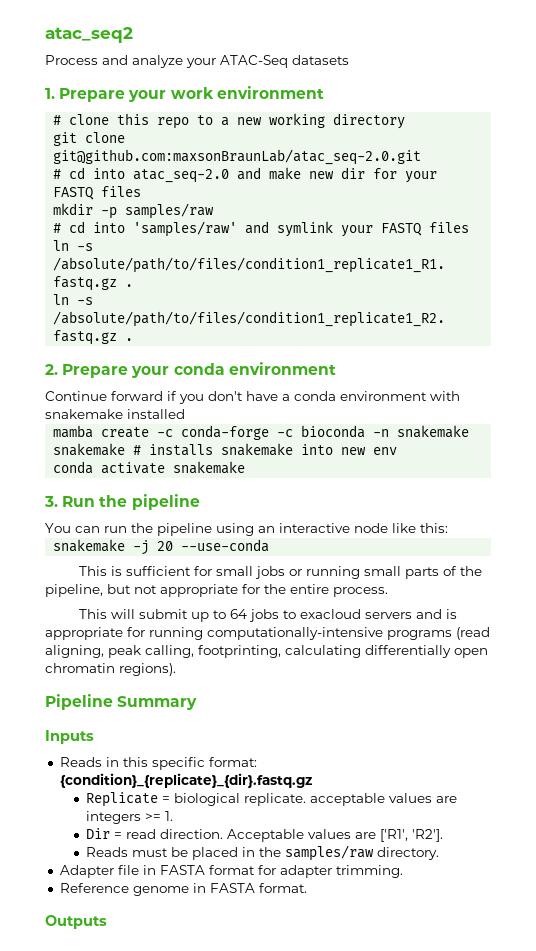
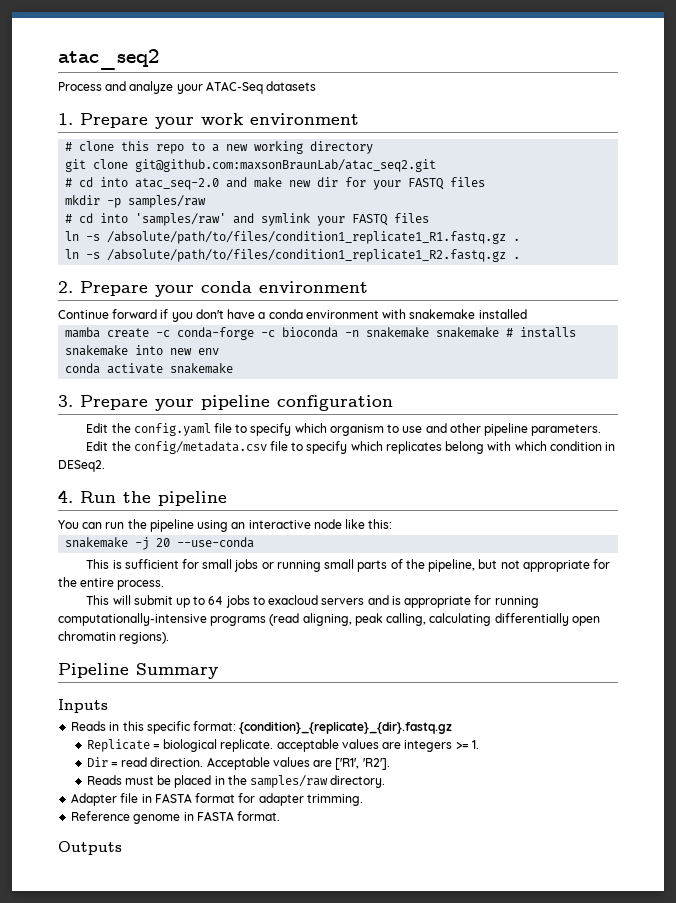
- git clone git@github.com:maxsonBraunLab/atac_seq-2.0.git
+ git clone git@github.com:maxsonBraunLab/atac_seq2.git
- 3. Run the pipeline
+ 3. Prepare your pipeline configuration
+ Edit the config.yaml file to specify which organism to use and other pipeline parameters.
+ Edit the config/metadata.csv file to specify which replicates belong with which condition in DESeq2.
+ 4. Run the pipeline
- This will submit up to 64 jobs to exacloud servers and is appropriate for running computationally-intensive programs (read aligning, peak calling, footprinting, calculating differentially open chromatin regions).
+ This will submit up to 64 jobs to exacloud servers and is appropriate for running computationally-intensive programs (read aligning, peak calling, calculating differentially open chromatin regions).

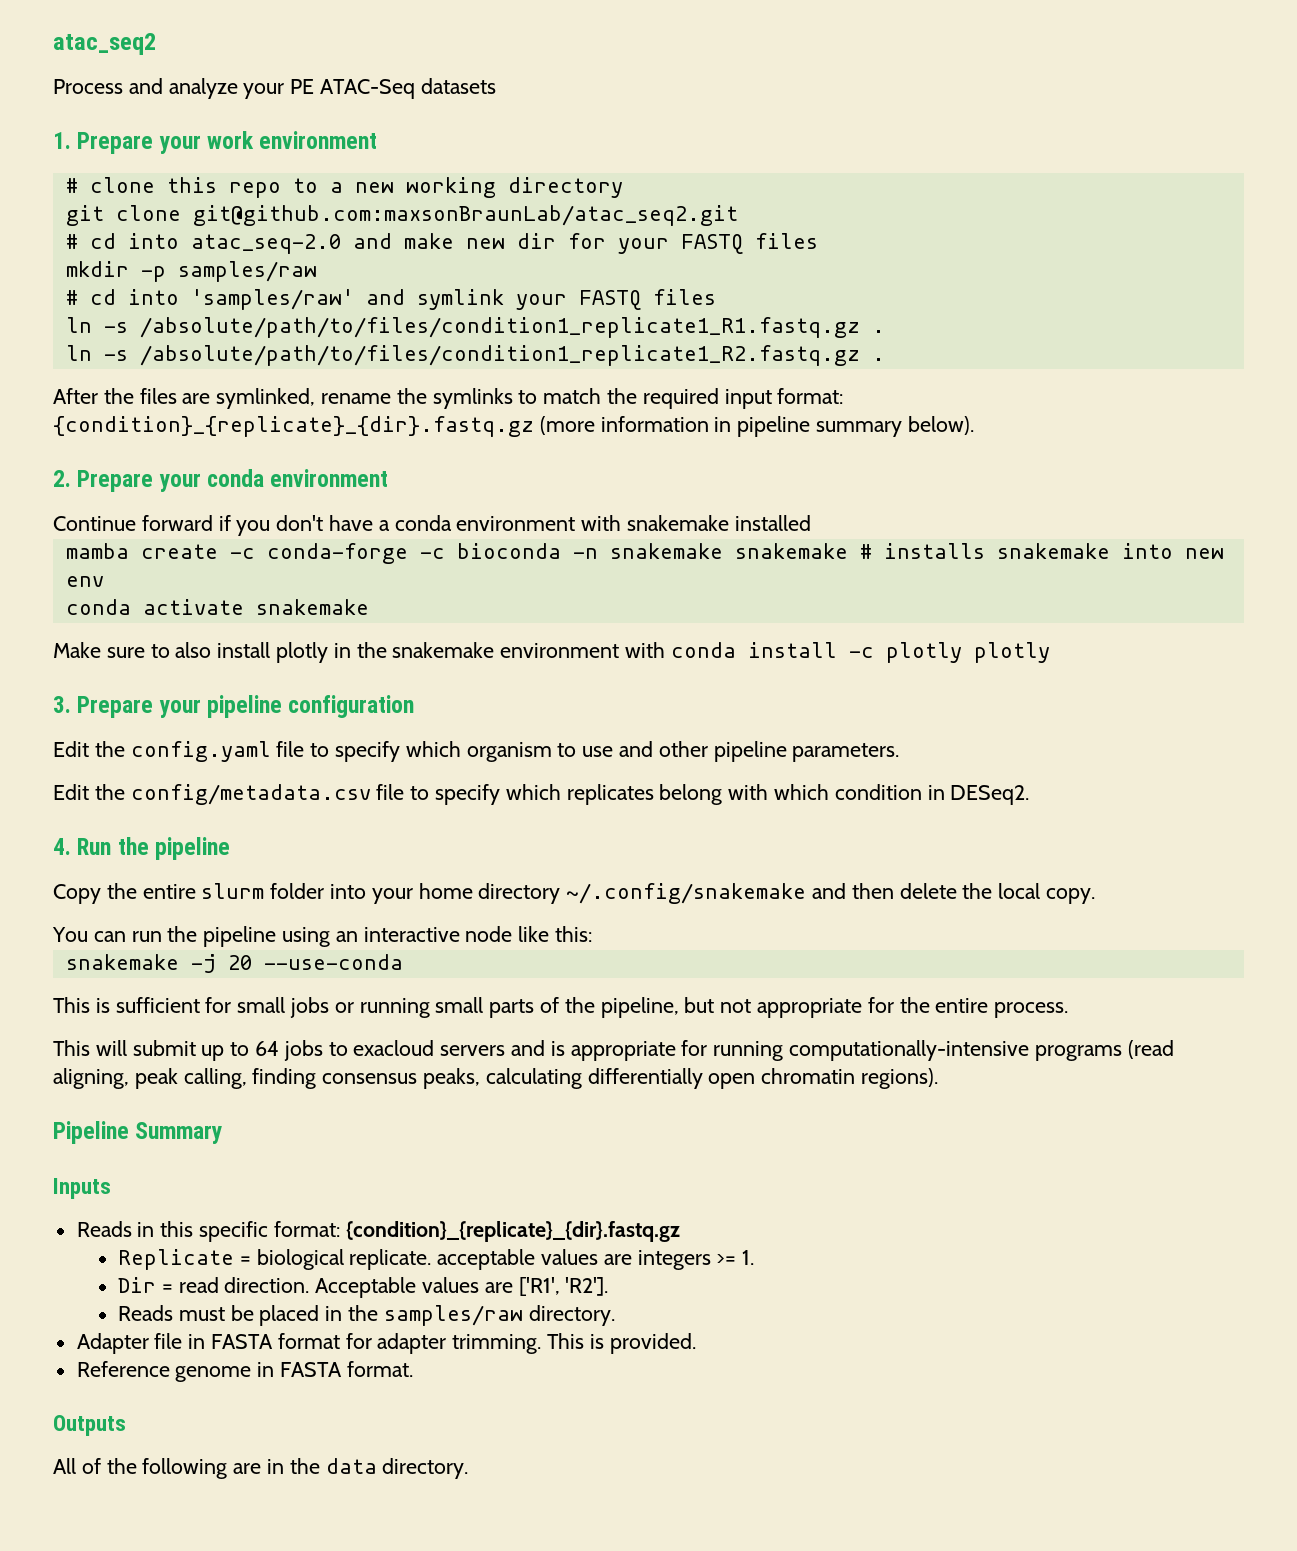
- Process and analyze your ATAC-Seq datasets
+ Process and analyze your PE ATAC-Seq datasets
+ After the files are symlinked, rename the symlinks to match the required input format: {condition}_{replicate}_{dir}.fastq.gz (more information in pipeline summary below).
+ Make sure to also install plotly in the snakemake environment with conda install -c plotly plotly
+ Copy the entire slurm folder into your home directory ~/.config/snakemake and then delete the local copy.
- This will submit up to 64 jobs to exacloud servers and is appropriate for running computationally-intensive programs (read aligning, peak calling, calculating differentially open chromatin regions).
+ This will submit up to 64 jobs to exacloud servers and is appropriate for running computationally-intensive programs (read aligning, peak calling, finding consensus peaks, calculating differentially open chromatin regions).
+ This is provided.
+ All of the following are in the data directory.

